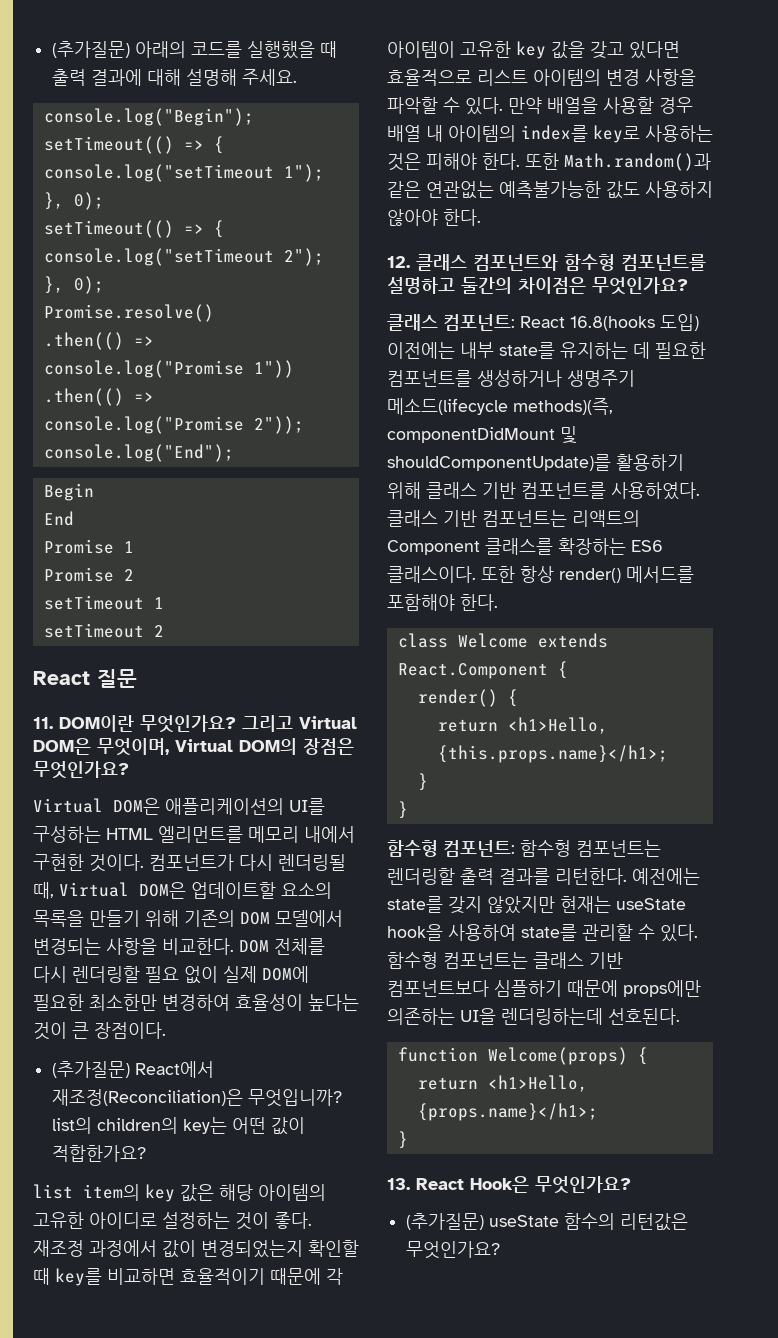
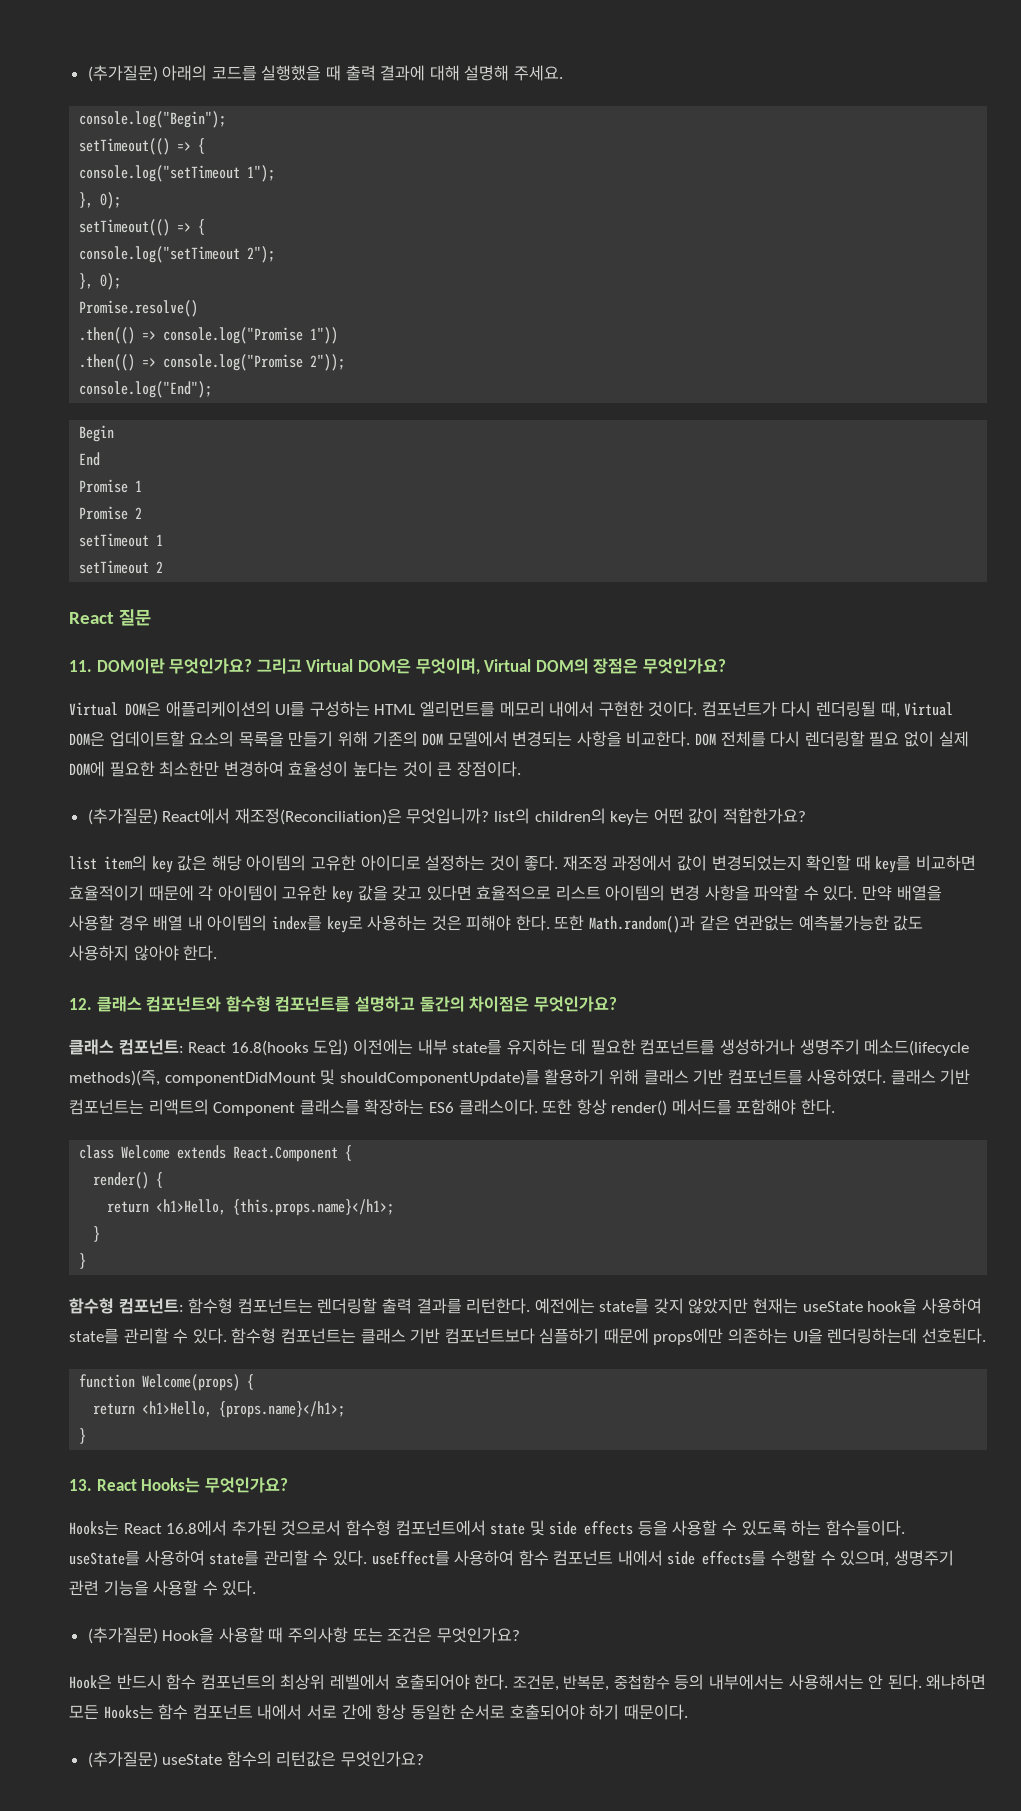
- 13. React Hook은 무엇인가요?
+ 13. React Hooks는 무엇인가요?
+ Hooks는 React 16.8에서 추가된 것으로서 함수형 컴포넌트에서 state 및 side effects 등을 사용할 수 있도록 하는 함수들이다.
+ useState를 사용하여 state를 관리할 수 있다. useEffect를 사용하여 함수 컴포넌트 내에서 side effects를 수행할 수 있으며, 생명주기 관련 기능을 사용할 수 있다.
+ (추가질문) Hook을 사용할 때 주의사항 또는 조건은 무엇인가요?
+ Hook은 반드시 함수 컴포넌트의 최상위 레벨에서 호출되어야 한다. 조건문, 반복문, 중첩함수 등의 내부에서는 사용해서는 안 된다. 왜냐하면 모든 Hooks는 함수 컴포넌트 내에서 서로 간에 항상 동일한 순서로 호출되어야 하기 때문이다.

